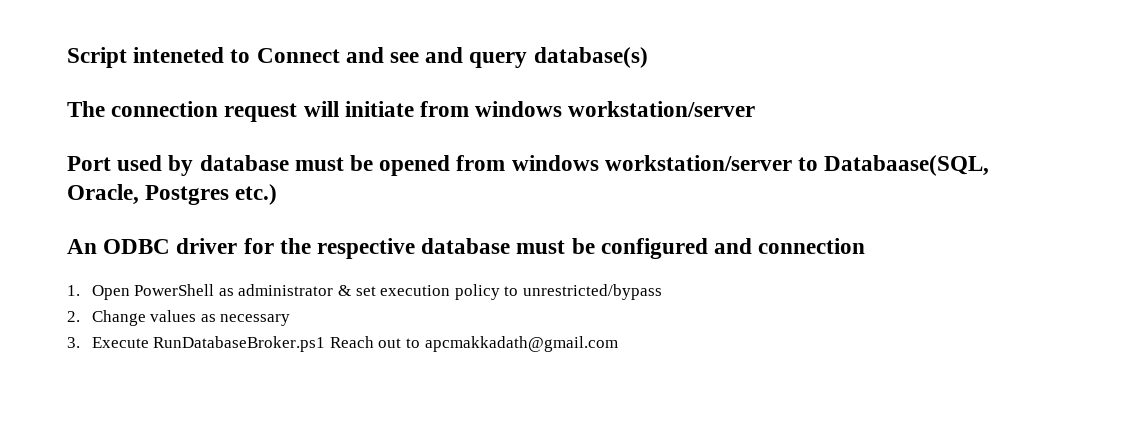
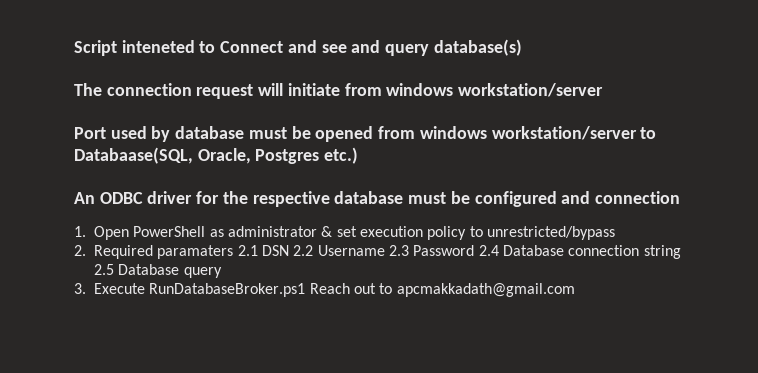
- 2. Change values as necessary
+ 2. Required paramaters 2.1 DSN 2.2 Username 2.3 Password 2.4 Database connection string 2.5 Database query

